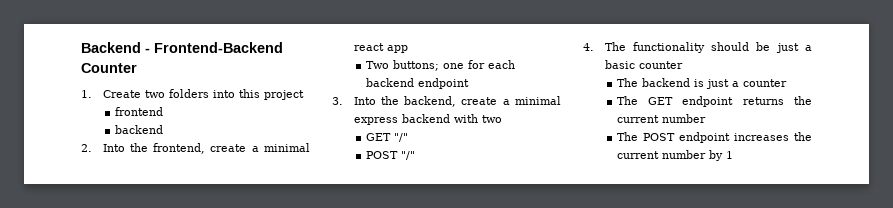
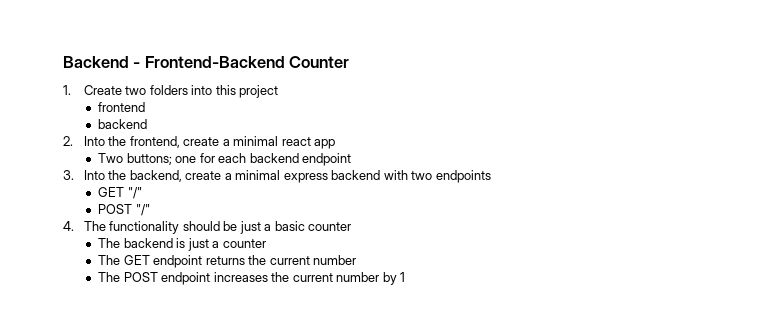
- 3. Into the backend, create a minimal express backend with two
+ 3. Into the backend, create a minimal express backend with two endpoints

